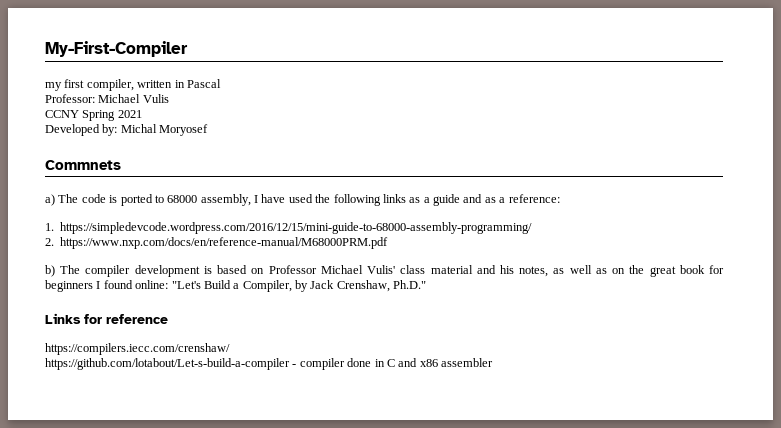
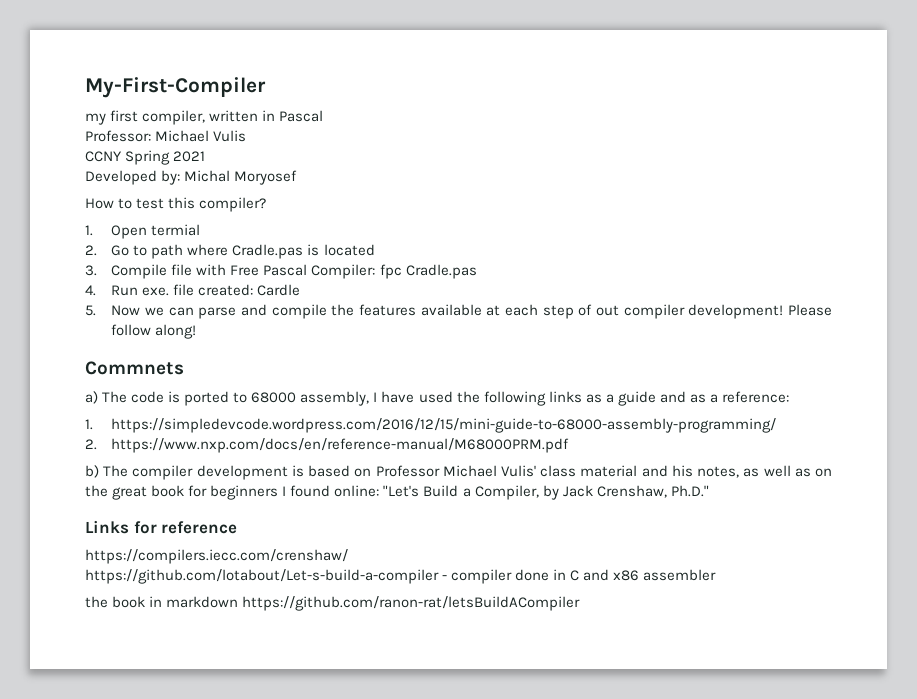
+ How to test this compiler?
+ 1. Open termial
+ 2. Go to path where Cradle.pas is located
+ 3. Compile file with Free Pascal Compiler: fpc Cradle.pas
+ 4. Run exe. file created: Cardle
+ 5. Now we can parse and compile the features available at each step of out compiler development! Please follow along!
+ the book in markdown https://github.com/ranon-rat/letsBuildACompiler

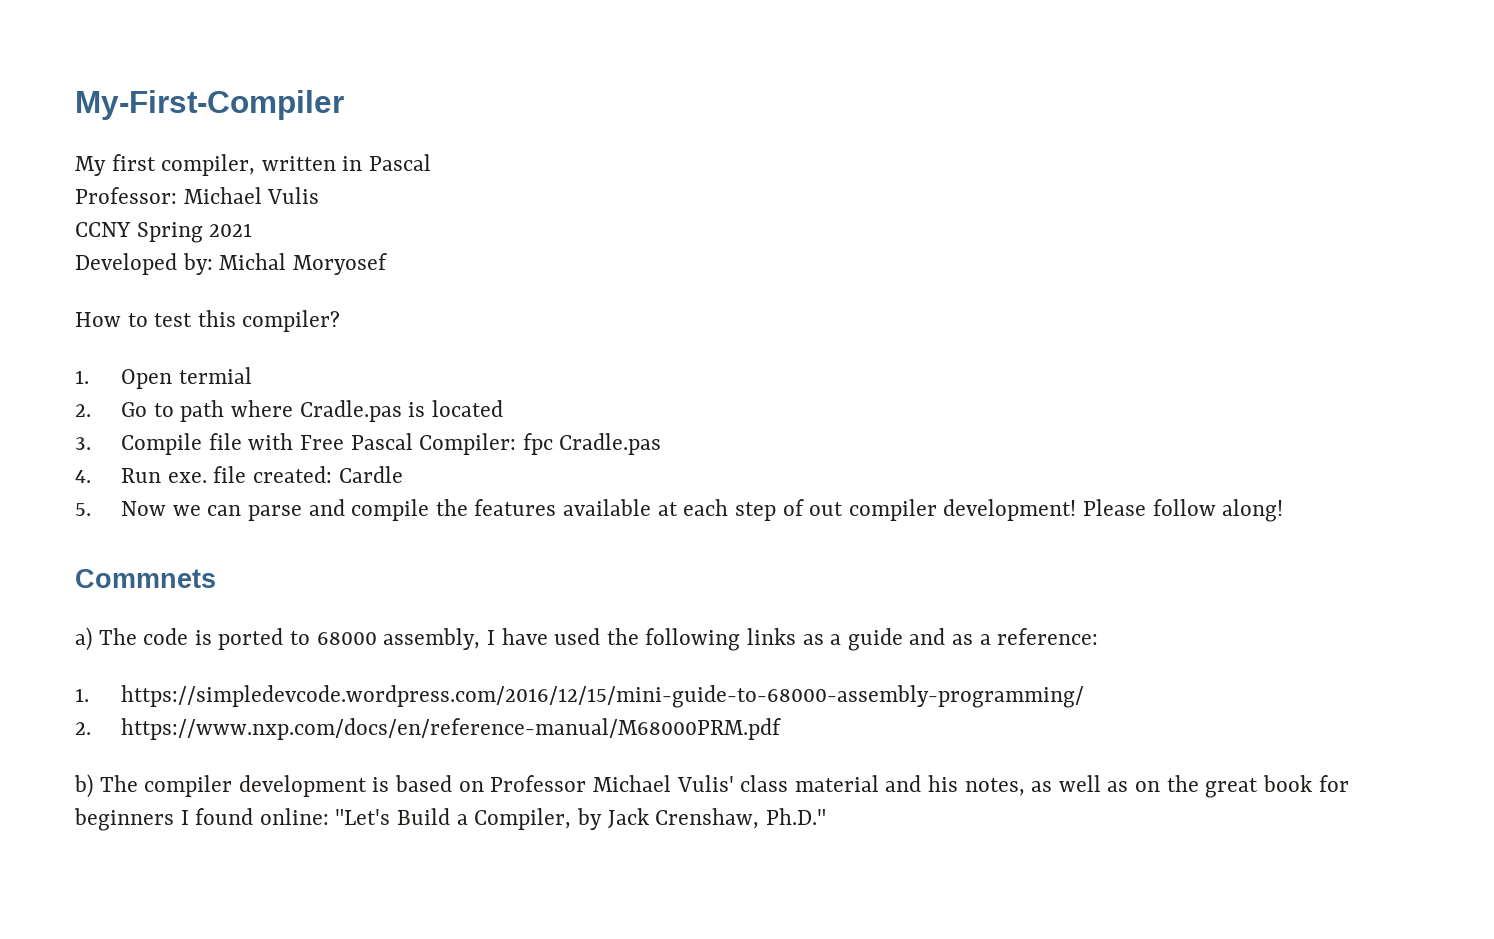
- my first compiler, written in Pascal
+ My first compiler, written in Pascal
- Links for reference
- https://compilers.iecc.com/crenshaw/
- https://github.com/lotabout/Let-s-build-a-compiler - compiler done in C and x86 assembler
- the book in markdown https://github.com/ranon-rat/letsBuildACompiler

